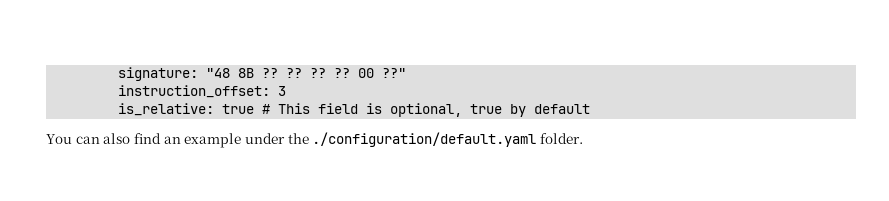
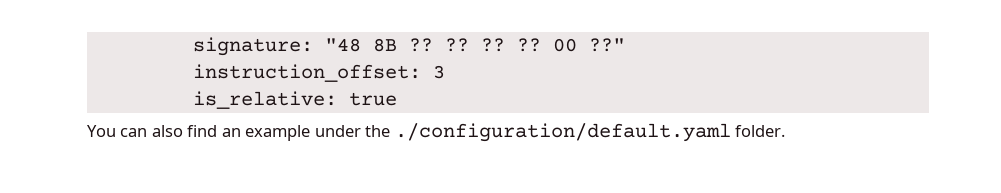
- is_relative: true # This field is optional, true by default
+ is_relative: true

